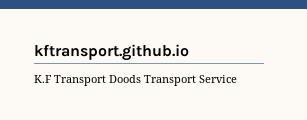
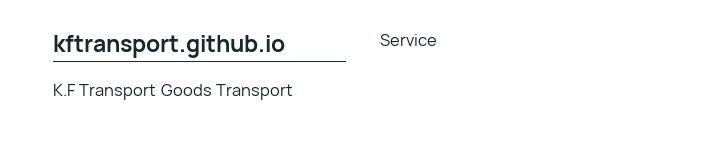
- K.F Transport Doods Transport Service
+ K.F Transport Goods Transport Service

